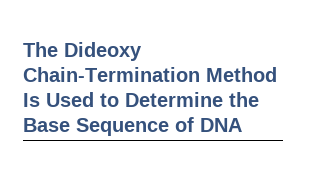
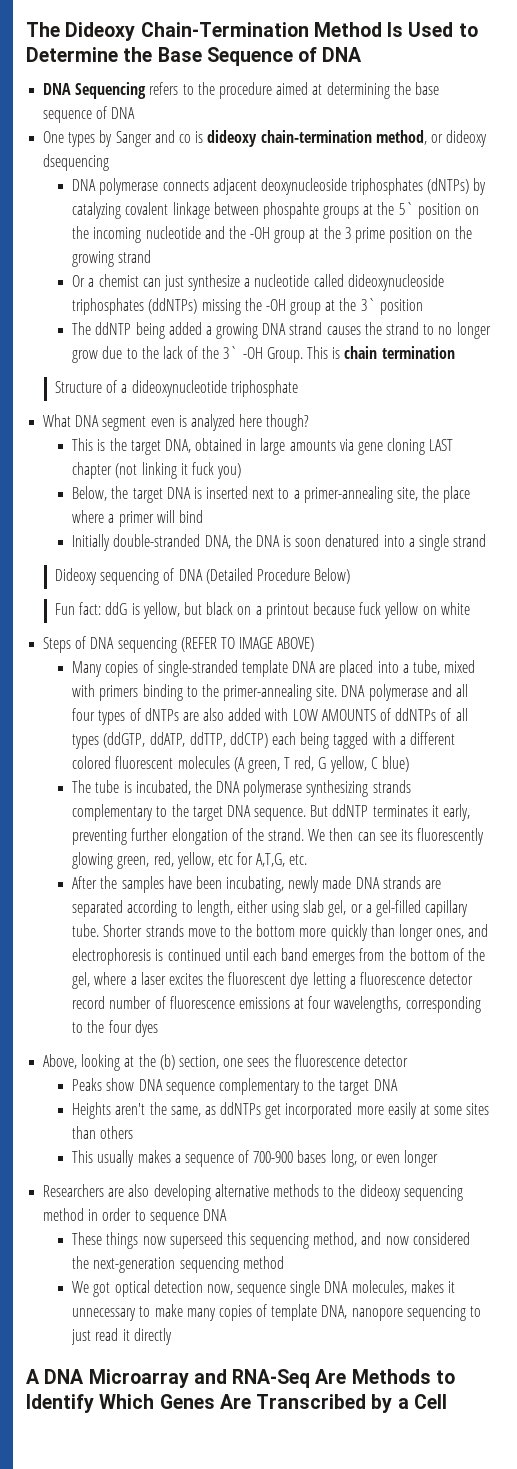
+ DNA Sequencing refers to the procedure aimed at determining the base sequence of DNA
+ One types by Sanger and co is dideoxy chain-termination method, or dideoxy dsequencing
+ DNA polymerase connects adjacent deoxynucleoside triphosphates (dNTPs) by catalyzing covalent linkage between phospahte groups at the 5` position on the incoming nucleotide and the -OH group at the 3 prime position on the growing strand
+ Or a chemist can just synthesize a nucleotide called dideoxynucleoside triphosphates (ddNTPs) missing the -OH group at the 3` position
+ The ddNTP being added a growing DNA strand causes the strand to no longer grow due to the lack of the 3` -OH Group. This is chain termination
+ Structure of a dideoxynucleotide triphosphate
+ What DNA segment even is analyzed here though?
+ This is the target DNA, obtained in large amounts via gene cloning LAST chapter (not linking it fuck you)
+ Below, the target DNA is inserted next to a primer-annealing site, the place where a primer will bind
+ Initially double-stranded DNA, the DNA is soon denatured into a single strand
+ Dideoxy sequencing of DNA (Detailed Procedure Below)
+ Fun fact: ddG is yellow, but black on a printout because fuck yellow on white
+ Steps of DNA sequencing (REFER TO IMAGE ABOVE)
+ Many copies of single-stranded template DNA are placed into a tube, mixed with primers binding to the primer-annealing site. DNA polymerase and all four types of dNTPs are also added with LOW AMOUNTS of ddNTPs of all types (ddGTP, ddATP, ddTTP, ddCTP) each being tagged with a different colored fluorescent molecules (A green, T red, G yellow, C blue)
+ The tube is incubated, the DNA polymerase synthesizing strands complementary to the target DNA sequence. But ddNTP terminates it early, preventing further elongation of the strand. We then can see its fluorescently glowing green, red, yellow, etc for A,T,G, etc.
+ After the samples have been incubating, newly made DNA strands are separated according to length, either using slab gel, or a gel-filled capillary tube. Shorter strands move to the bottom more quickly than longer ones, and electrophoresis is continued until each band emerges from the bottom of the gel, where a laser excites the fluorescent dye letting a fluorescence detector record number of fluorescence emissions at four wavelengths, corresponding to the four dyes
+ Above, looking at the (b) section, one sees the fluorescence detector
+ Peaks show DNA sequence complementary to the target DNA
+ Heights aren't the same, as ddNTPs get incorporated more easily at some sites than others
+ This usually makes a sequence of 700-900 bases long, or even longer
+ Researchers are also developing alternative methods to the dideoxy sequencing method in order to sequence DNA
+ These things now superseed this sequencing method, and now considered the next-generation sequencing method
+ We got optical detection now, sequence single DNA molecules, makes it unnecessary to make many copies of template DNA, nanopore sequencing to just read it directly
+ A DNA Microarray and RNA-Seq Are Methods to Identify Which Genes Are Transcribed by a Cell

